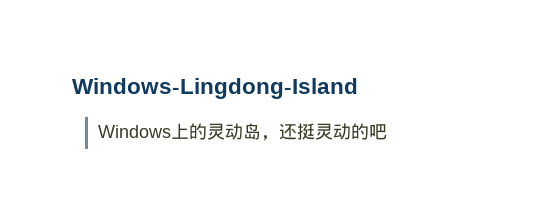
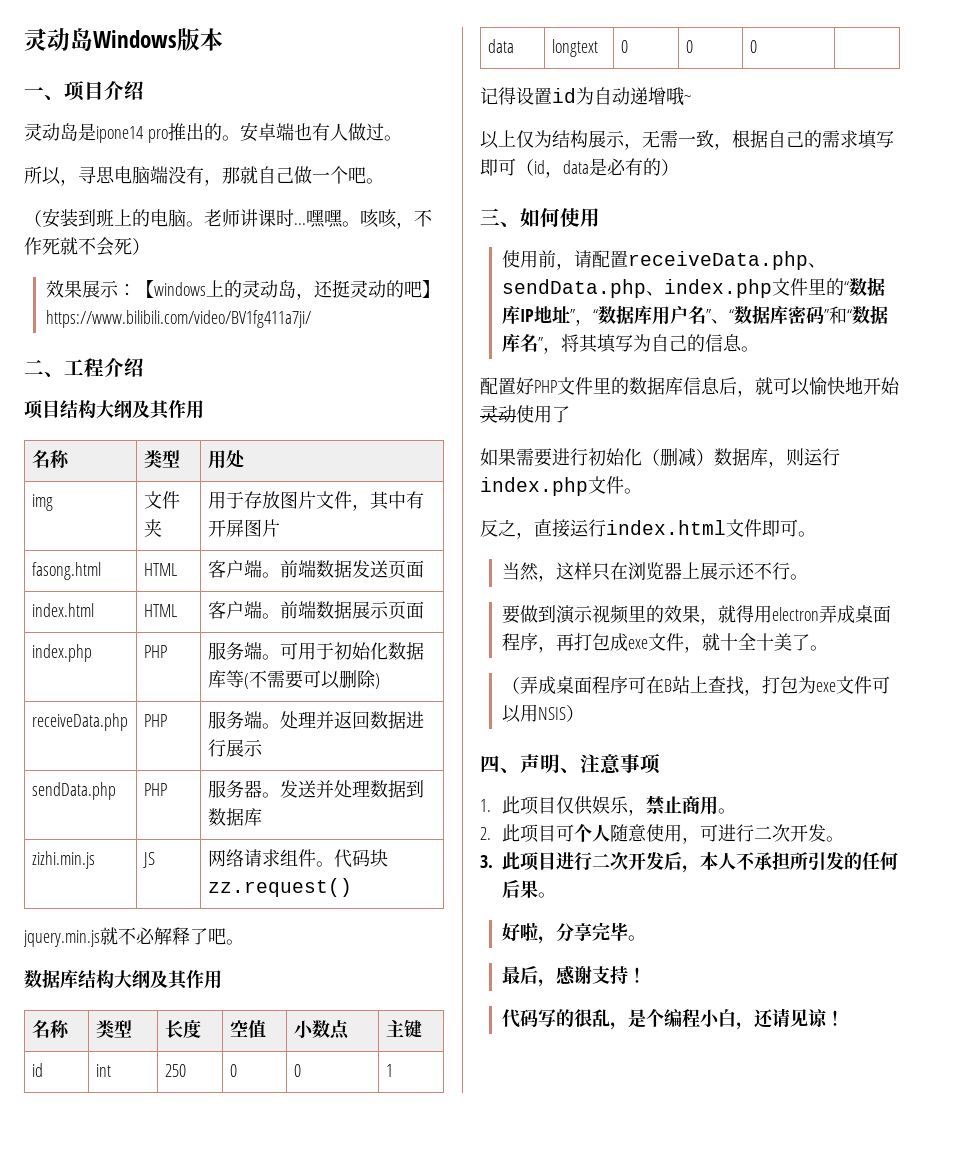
- Windows-Lingdong-Island
- Windows上的灵动岛，还挺灵动的吧
+ 灵动岛Windows版本
+ 一、项目介绍
+ 灵动岛是ipone14 pro推出的。安卓端也有人做过。
+ 所以，寻思电脑端没有，那就自己做一个吧。
+ （安装到班上的电脑。老师讲课时...嘿嘿。咳咳，不作死就不会死）
+ 效果展示：【windows上的灵动岛，还挺灵动的吧】https://www.bilibili.com/video/BV1fg411a7ji/
+ 二、工程介绍
+ 项目结构大纲及其作用
+ 名称 | 类型 | 用处
+ img | 文件夹 | 用于存放图片文件，其中有开屏图片
+ fasong.html | HTML | 客户端。前端数据发送页面
+ index.html | HTML | 客户端。前端数据展示页面
+ index.php | PHP | 服务端。可用于初始化数据库等(不需要可以删除)
+ receiveData.php | PHP | 服务端。处理并返回数据进行展示
+ sendData.php | PHP | 服务器。发送并处理数据到数据库
+ zizhi.min.js | JS | 网络请求组件。代码块zz.request()
+ jquery.min.js就不必解释了吧。
+ 数据库结构大纲及其作用
+ 名称 | 类型 | 长度 | 空值 | 小数点 | 主键
+ id | int | 250 | 0 | 0 | 1
+ data | longtext | 0 | 0 | 0 |
+ 记得设置id为自动递增哦~
+ 以上仅为结构展示，无需一致，根据自己的需求填写即可（id，data是必有的）
+ 三、如何使用
+ 使用前，请配置receiveData.php、sendData.php、index.php文件里的“数据库IP地址”，“数据库用户名”、“数据库密码”和“数据库名”，将其填写为自己的信息。
+ 配置好PHP文件里的数据库信息后，就可以愉快地开始灵动使用了
+ 如果需要进行初始化（删减）数据库，则运行index.php文件。
+ 反之，直接运行index.html文件即可。
+ 当然，这样只在浏览器上展示还不行。
+ 要做到演示视频里的效果，就得用electron弄成桌面程序，再打包成exe文件，就十全十美了。
+ （弄成桌面程序可在B站上查找，打包为exe文件可以用NSIS）
+ 四、声明、注意事项
+ 1.此项目仅供娱乐，禁止商用。
+ 2.此项目可个人随意使用，可进行二次开发。
+ 3.此项目进行二次开发后，本人不承担所引发的任何后果。
+ 好啦，分享完毕。
+ 最后，感谢支持！
+ 代码写的很乱，是个编程小白，还请见谅！

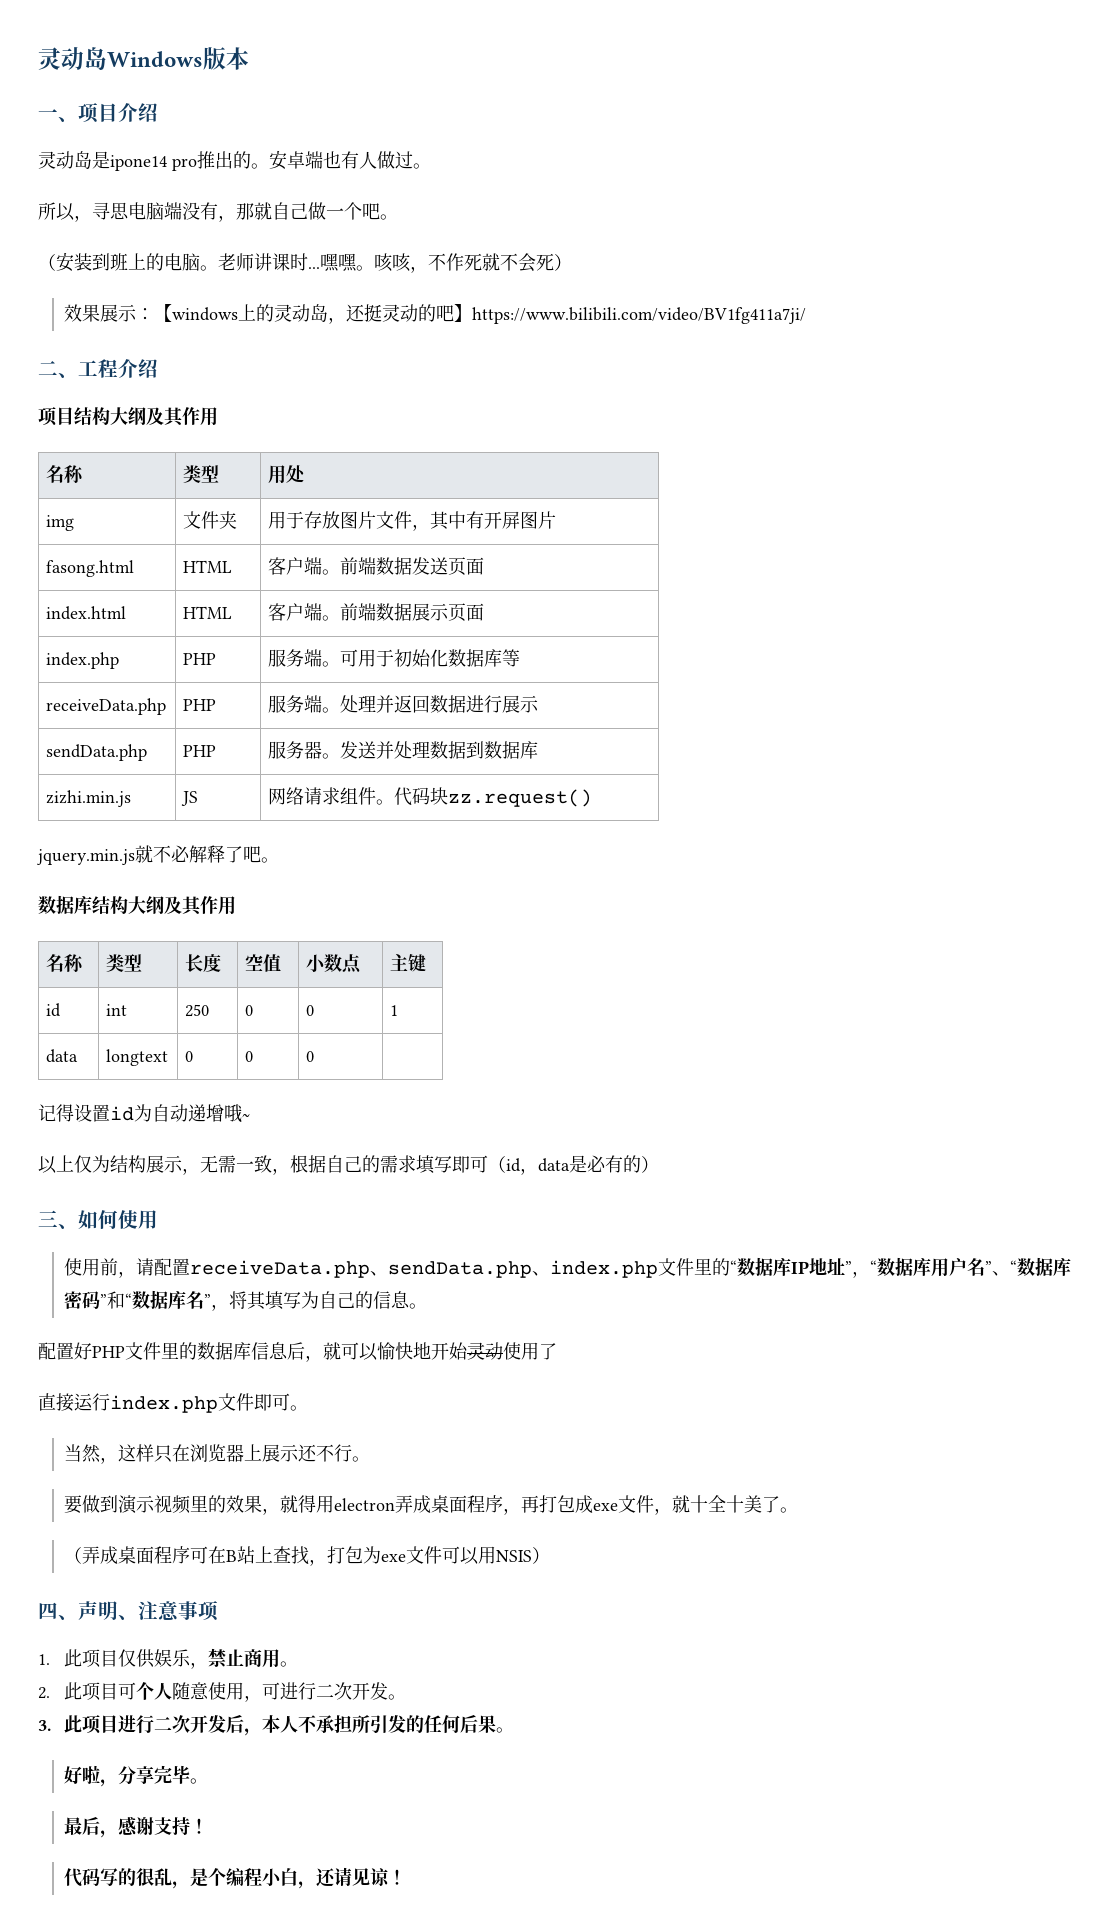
- index.php | PHP | 服务端。可用于初始化数据库等(不需要可以删除)
+ index.php | PHP | 服务端。可用于初始化数据库等
- 如果需要进行初始化（删减）数据库，则运行index.php文件。
- 反之，直接运行index.html文件即可。
+ 直接运行index.php文件即可。

